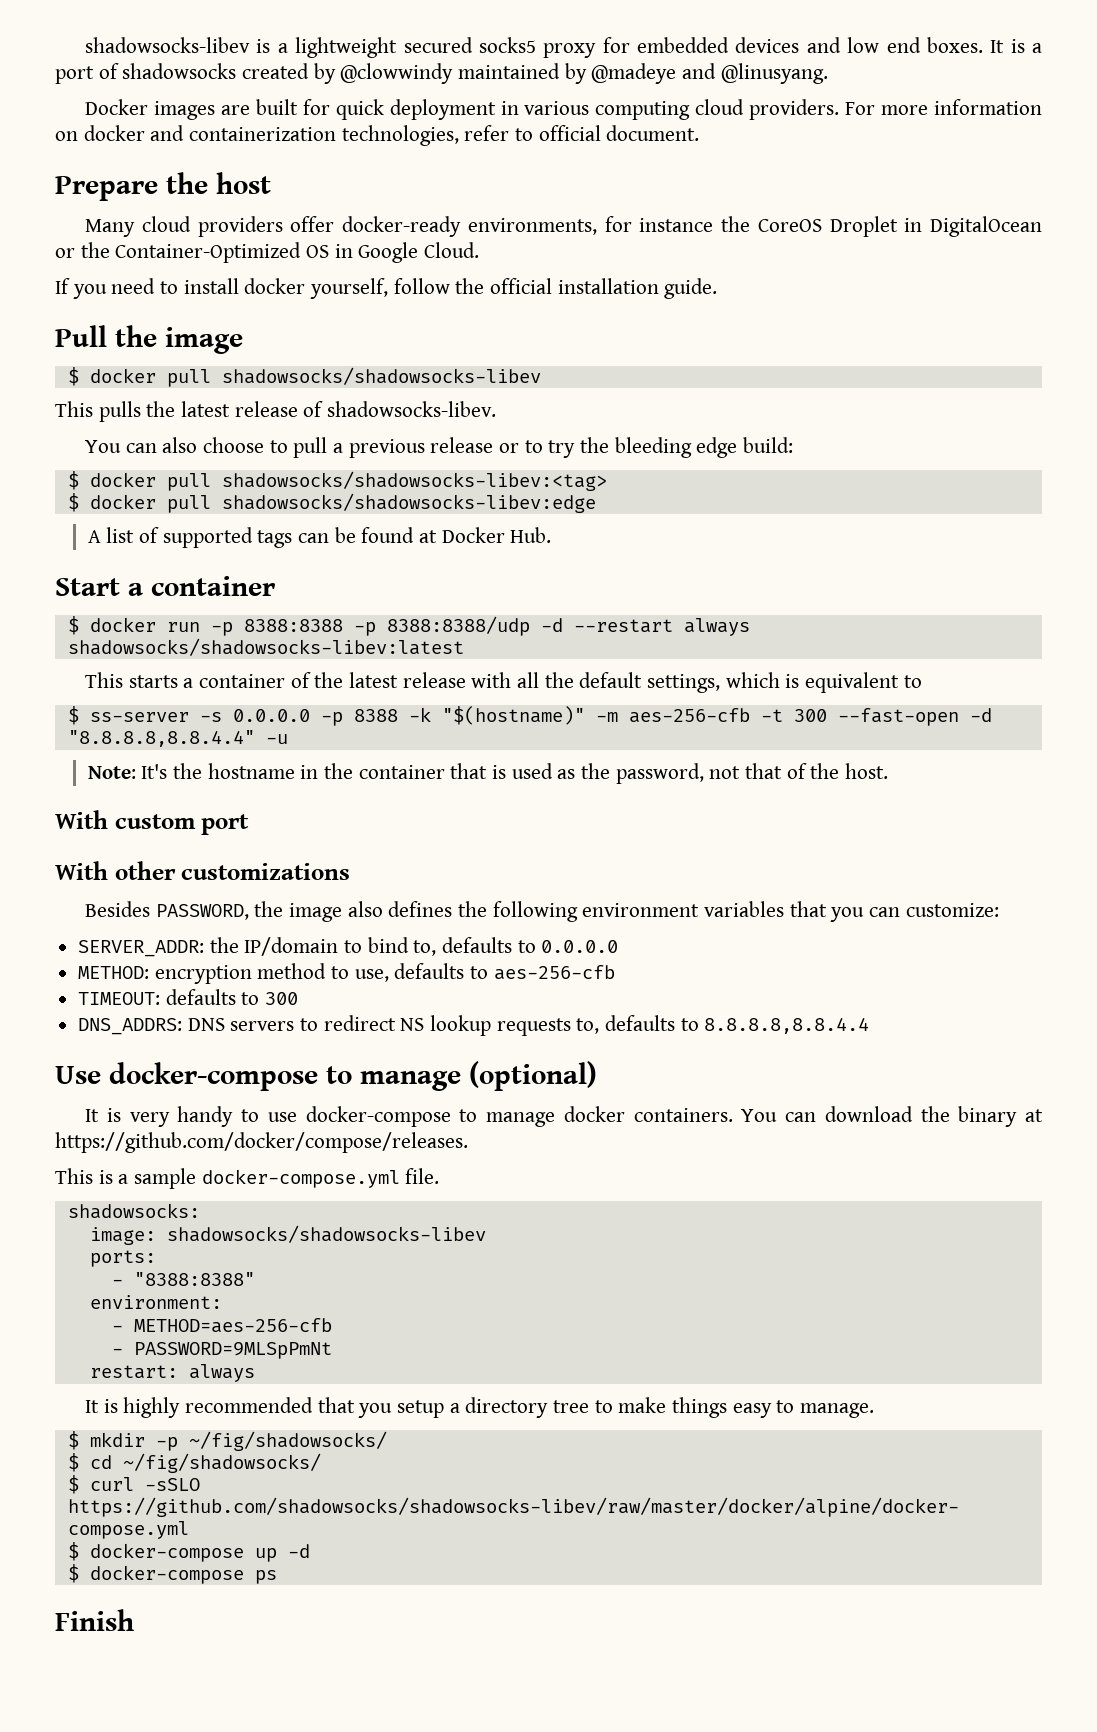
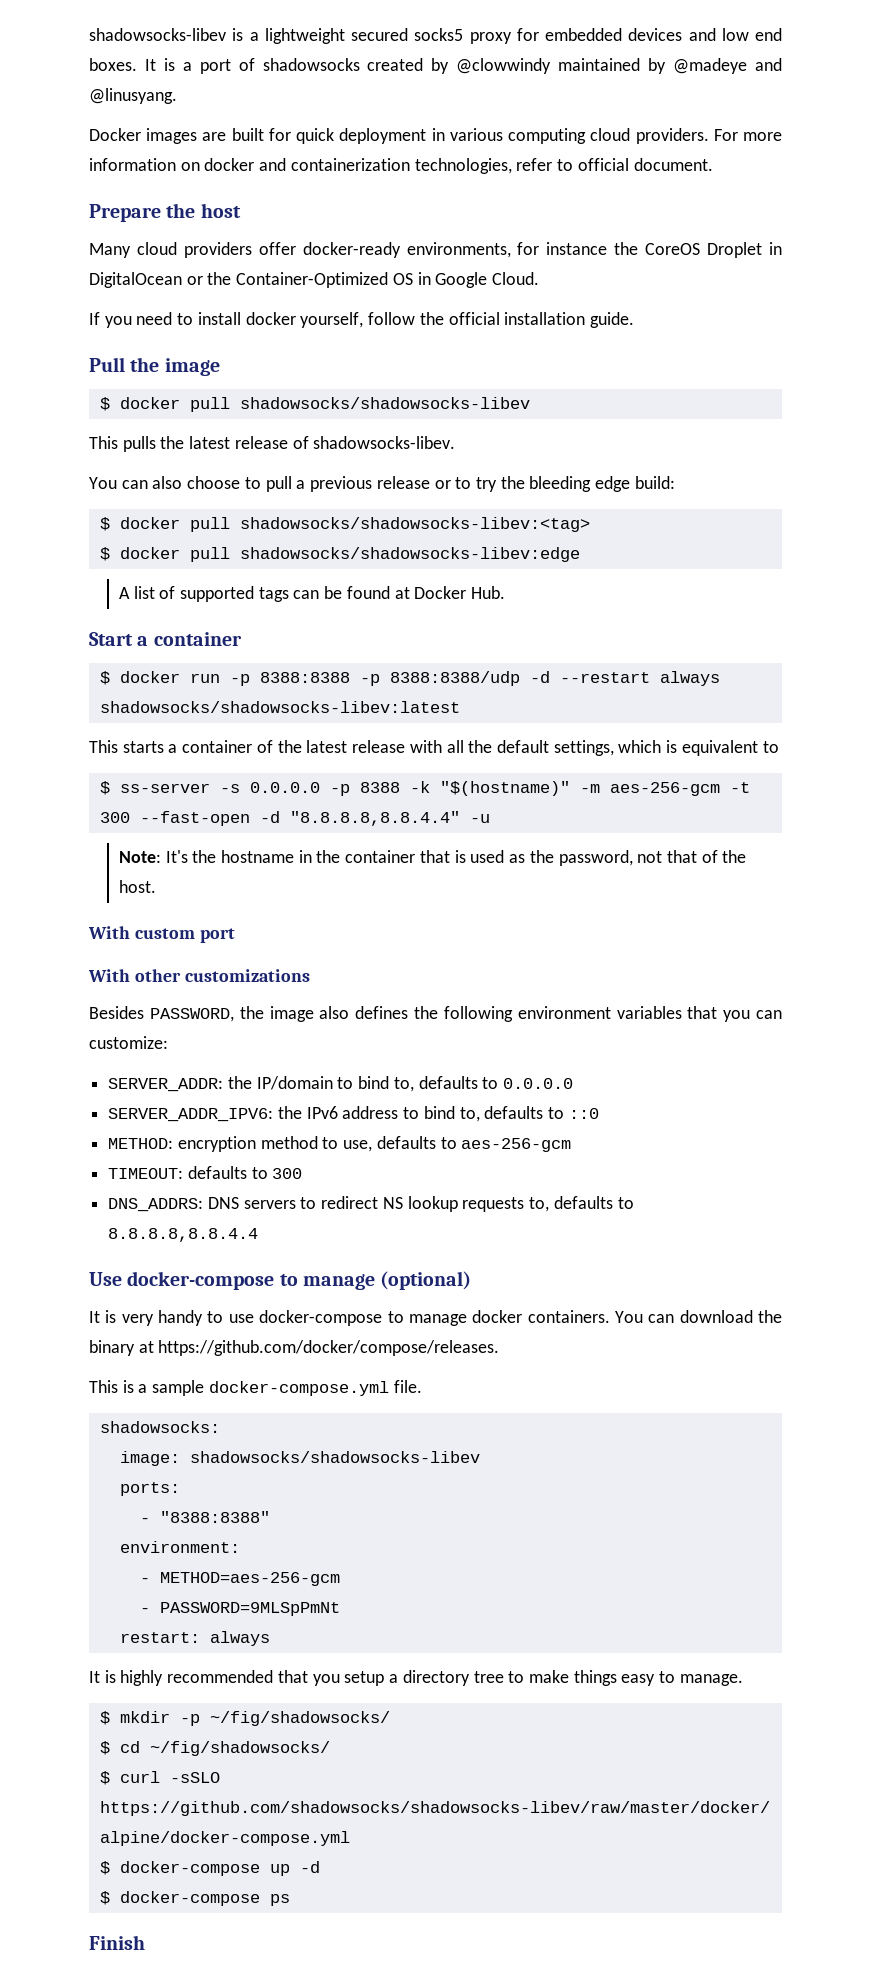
- $ ss-server -s 0.0.0.0 -p 8388 -k "$(hostname)" -m aes-256-cfb -t 300 --fast-open -d "8.8.8.8,8.8.4.4" -u
+ $ ss-server -s 0.0.0.0 -p 8388 -k "$(hostname)" -m aes-256-gcm -t 300 --fast-open -d "8.8.8.8,8.8.4.4" -u
+ SERVER_ADDR_IPV6: the IPv6 address to bind to, defaults to ::0
- METHOD: encryption method to use, defaults to aes-256-cfb
+ METHOD: encryption method to use, defaults to aes-256-gcm
- - METHOD=aes-256-cfb
+ - METHOD=aes-256-gcm

